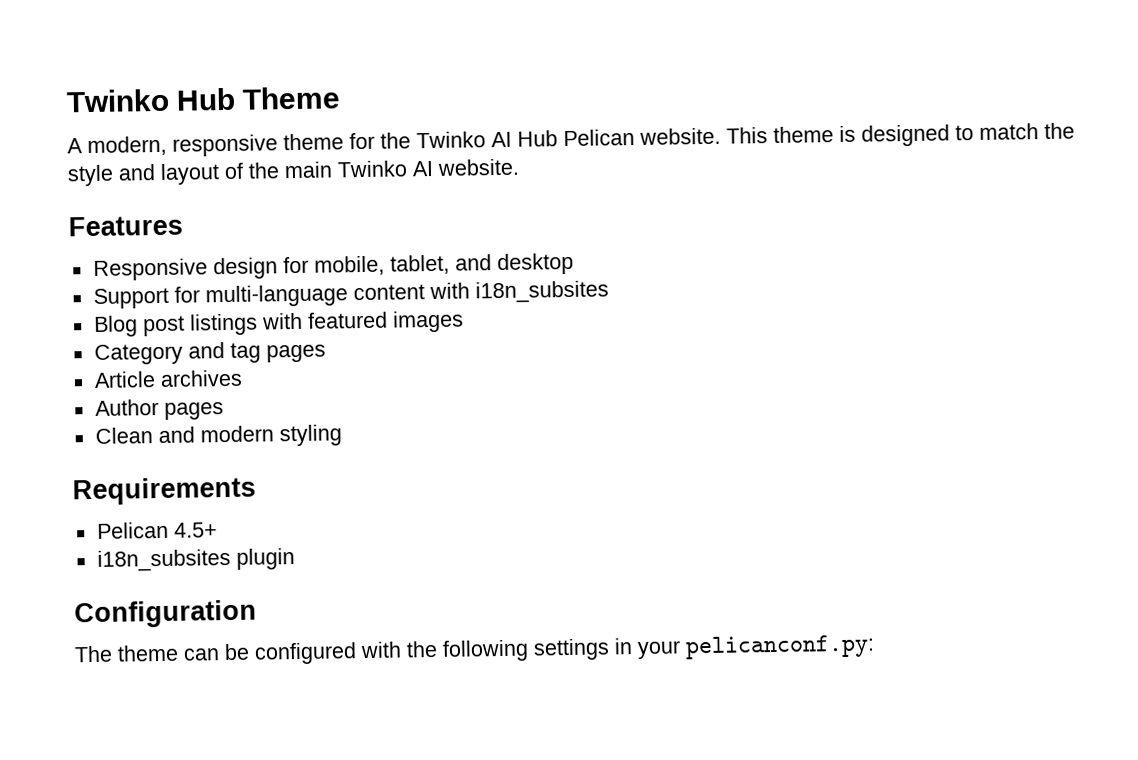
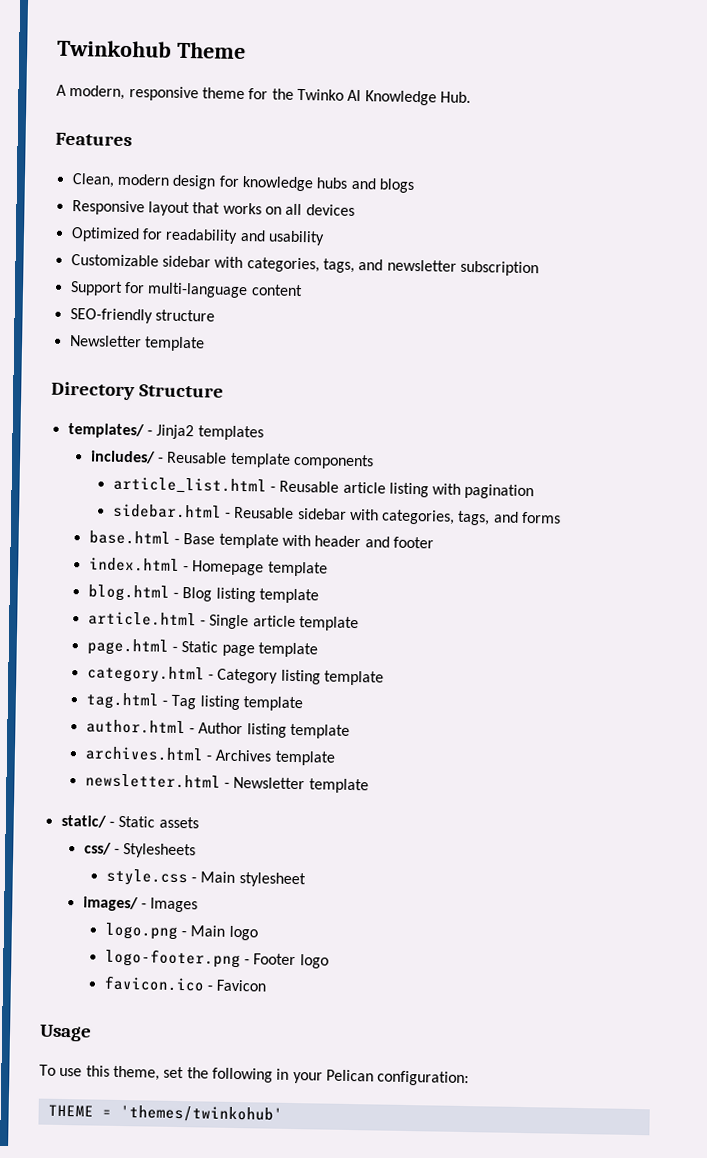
- Twinko Hub Theme
+ Twinkohub Theme
- A modern, responsive theme for the Twinko AI Hub Pelican website. This theme is designed to match the style and layout of the main Twinko AI website.
+ A modern, responsive theme for the Twinko AI Knowledge Hub.
  Features
- Responsive design for mobile, tablet, and desktop
- Support for multi-language content with i18n_subsites
- Blog post listings with featured images
- Category and tag pages
- Article archives
- Author pages
- Clean and modern styling
- Requirements
- Pelican 4.5+
- i18n_subsites plugin
- Configuration
- The theme can be configured with the following settings in your pelicanconf.py:
+ Clean, modern design for knowledge hubs and blogs
+ Responsive layout that works on all devices
+ Optimized for readability and usability
+ Customizable sidebar with categories, tags, and newsletter subscription
+ Support for multi-language content
+ SEO-friendly structure
+ Newsletter template
+ Directory Structure
+ templates/ - Jinja2 templates
+ includes/ - Reusable template components
+ article_list.html - Reusable article listing with pagination
+ sidebar.html - Reusable sidebar with categories, tags, and forms
+ base.html - Base template with header and footer
+ index.html - Homepage template
+ blog.html - Blog listing template
+ article.html - Single article template
+ page.html - Static page template
+ category.html - Category listing template
+ tag.html - Tag listing template
+ author.html - Author listing template
+ archives.html - Archives template
+ newsletter.html - Newsletter template
+ static/ - Static assets
+ css/ - Stylesheets
+ style.css - Main stylesheet
+ images/ - Images
+ logo.png - Main logo
+ logo-footer.png - Footer logo
+ favicon.ico - Favicon
+ Usage
+ To use this theme, set the following in your Pelican configuration:
+ THEME = 'themes/twinkohub'

